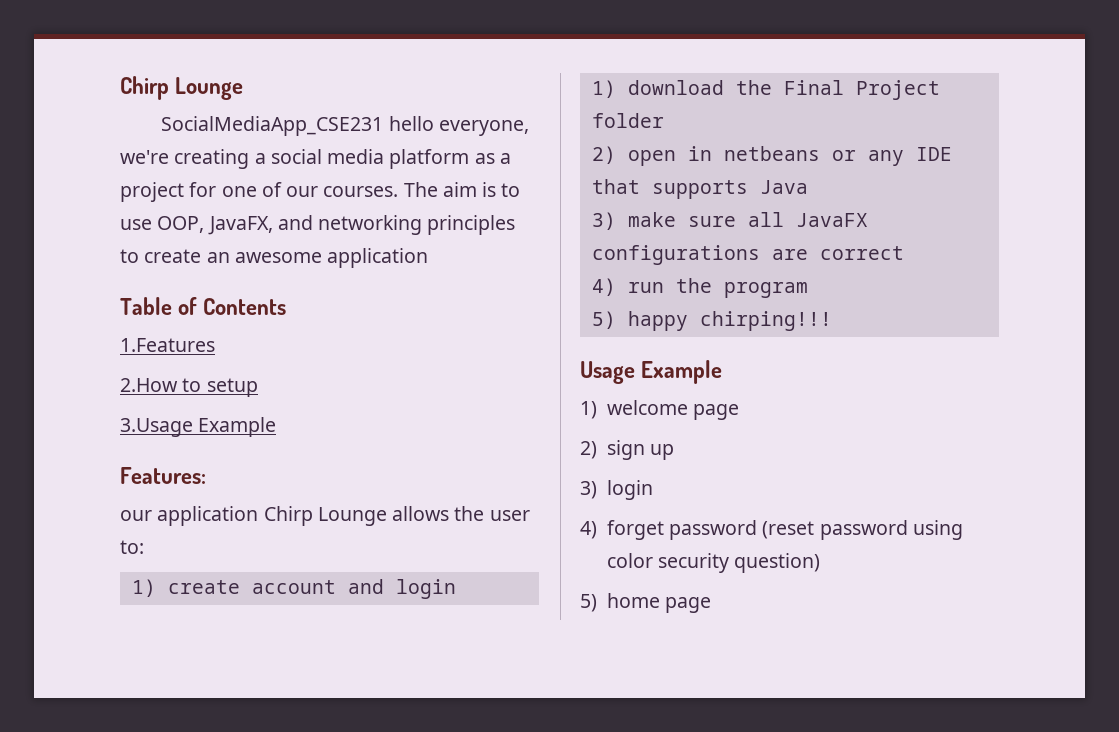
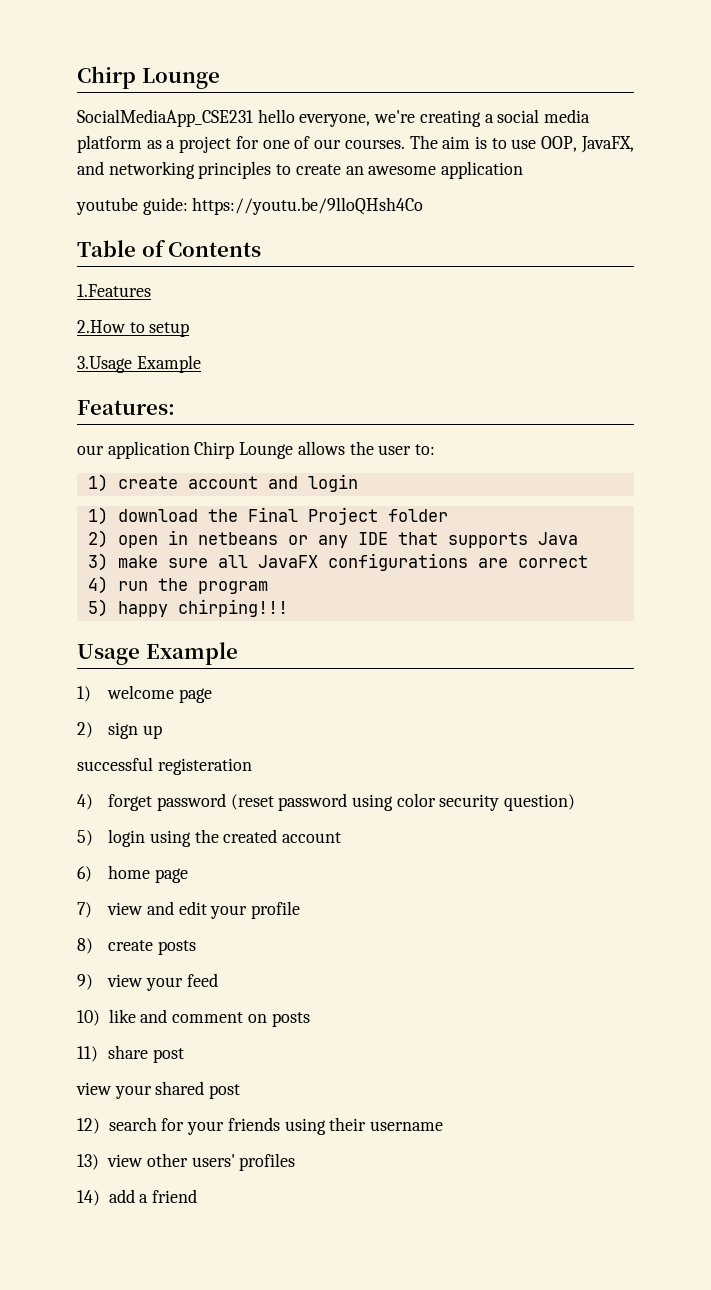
+ youtube guide: https://youtu.be/9lloQHsh4Co
- 3) login
+ successful registeration
- 5) home page
+ 5) login using the created account
+ 6) home page
+ 7) view and edit your profile
+ 8) create posts
+ 9) view your feed
+ 10) like and comment on posts
+ 11) share post
+ view your shared post
+ 12) search for your friends using their username
+ 13) view other users' profiles
+ 14) add a friend

